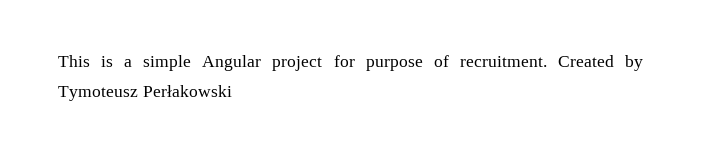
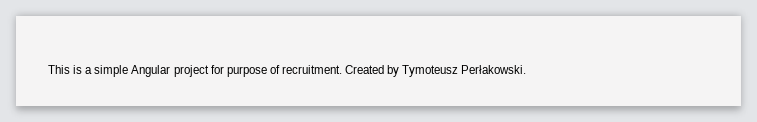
- Created by Tymoteusz Perłakowski
+ Created by Tymoteusz Perłakowski.

